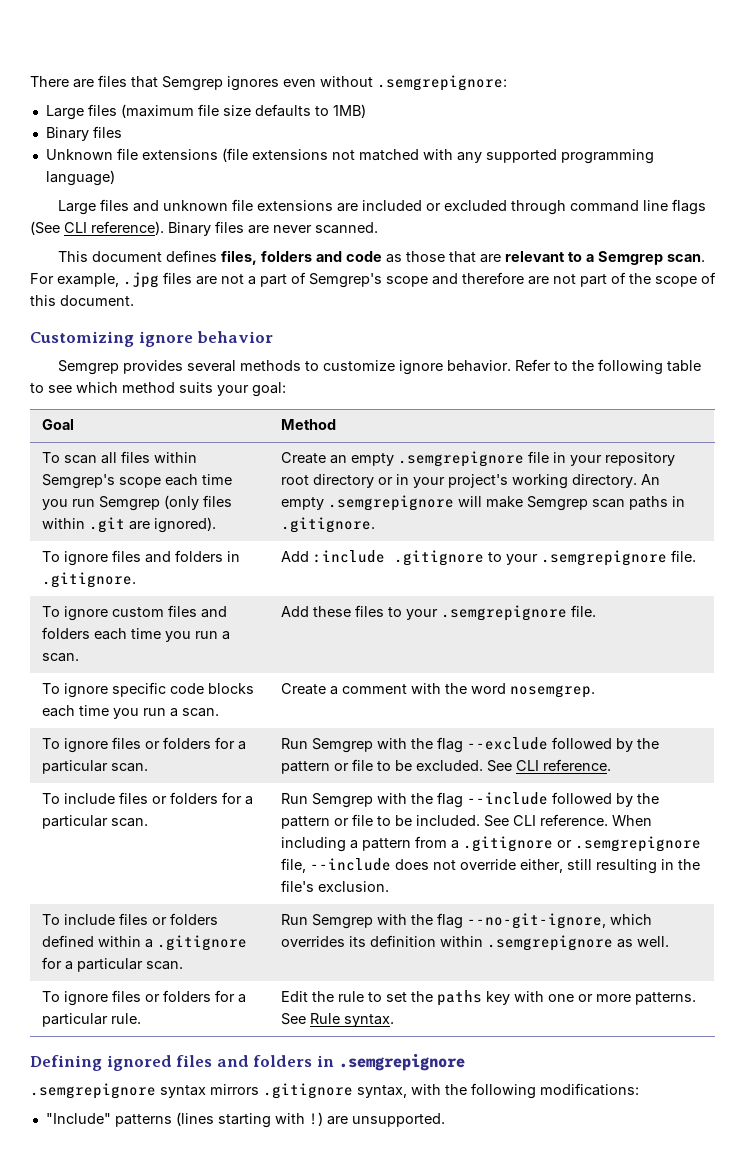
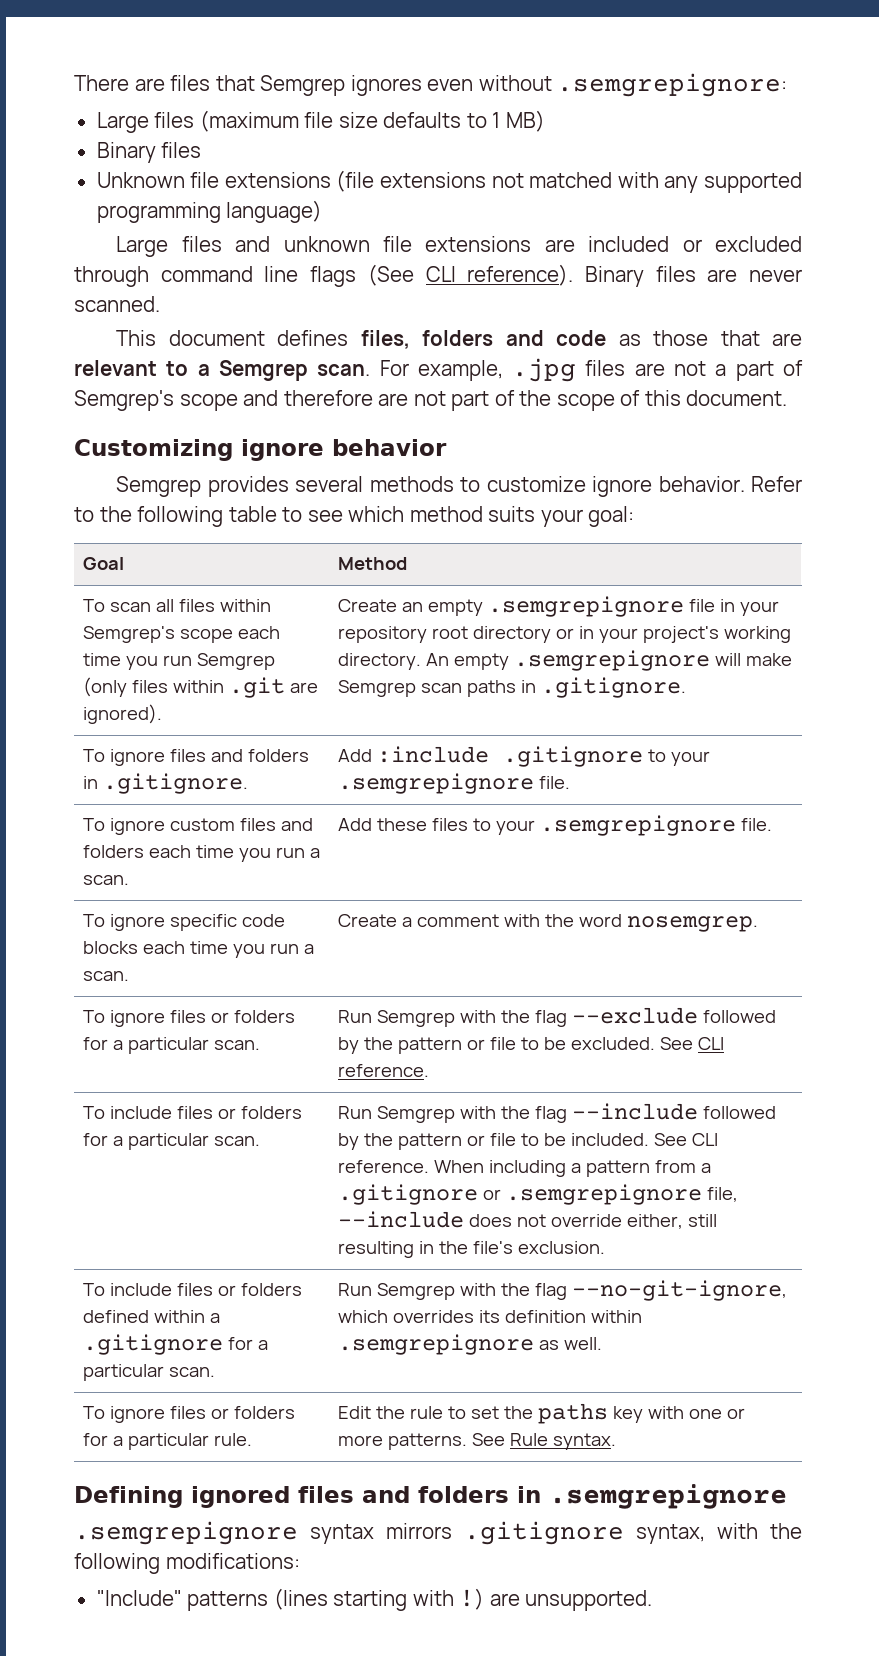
- Large files (maximum file size defaults to 1MB)
+ Large files (maximum file size defaults to 1 MB)

